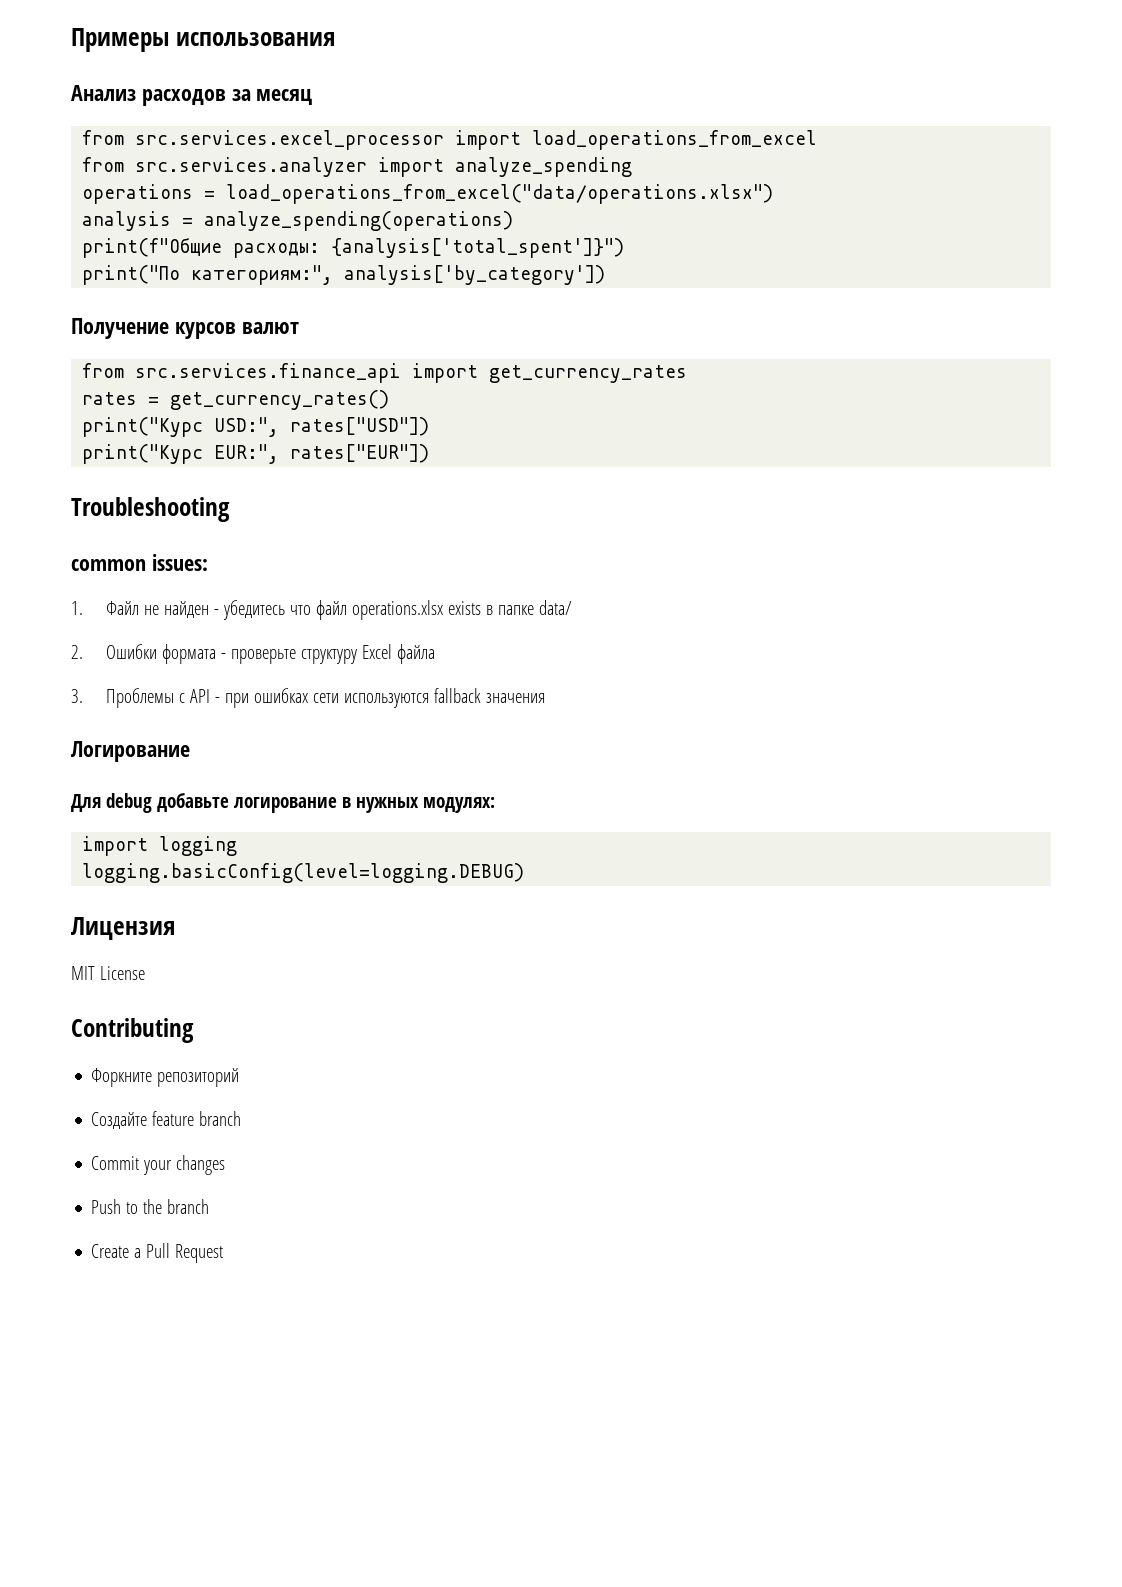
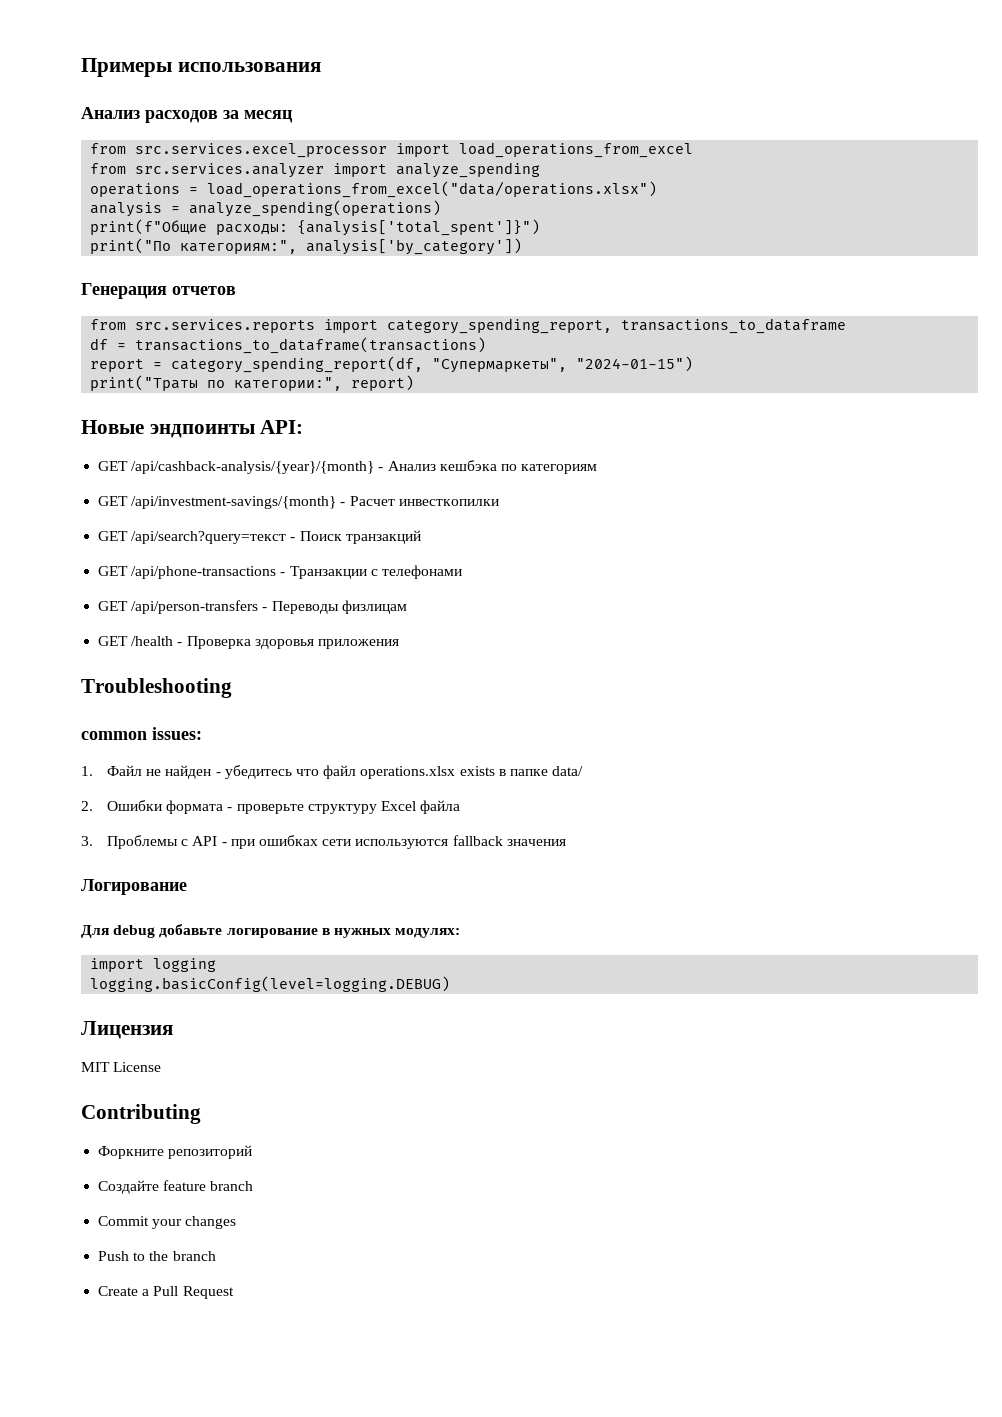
- Получение курсов валют
- from src.services.finance_api import get_currency_rates
- rates = get_currency_rates()
- print("Курс USD:", rates["USD"])
- print("Курс EUR:", rates["EUR"])
+ Генерация отчетов
+ from src.services.reports import category_spending_report, transactions_to_dataframe
+ df = transactions_to_dataframe(transactions)
+ report = category_spending_report(df, "Супермаркеты", "2024-01-15")
+ print("Траты по категории:", report)
+ Новые эндпоинты API:
+ GET /api/cashback-analysis/{year}/{month} - Анализ кешбэка по категориям
+ GET /api/investment-savings/{month} - Расчет инвесткопилки
+ GET /api/search?query=текст - Поиск транзакций
+ GET /api/phone-transactions - Транзакции с телефонами
+ GET /api/person-transfers - Переводы физлицам
+ GET /health - Проверка здоровья приложения

